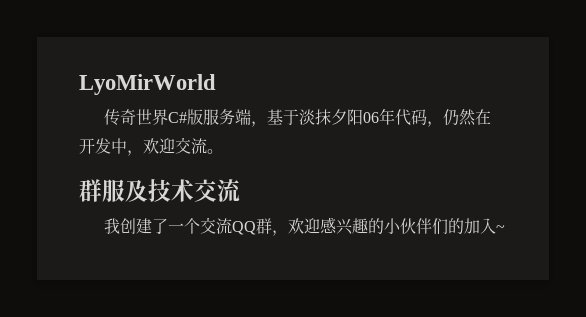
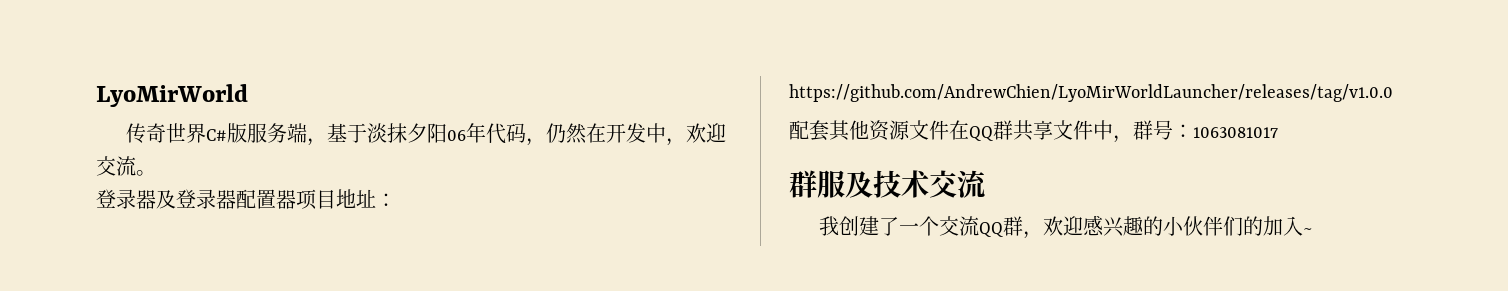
+ 登录器及登录器配置器项目地址：https://github.com/AndrewChien/LyoMirWorldLauncher/releases/tag/v1.0.0
+ 配套其他资源文件在QQ群共享文件中，群号：1063081017

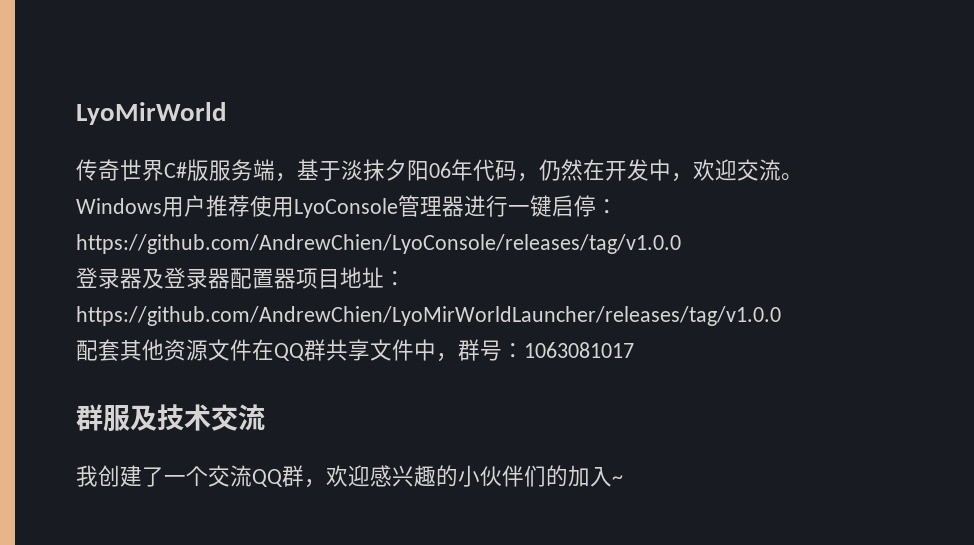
+ Windows用户推荐使用LyoConsole管理器进行一键启停：https://github.com/AndrewChien/LyoConsole/releases/tag/v1.0.0

